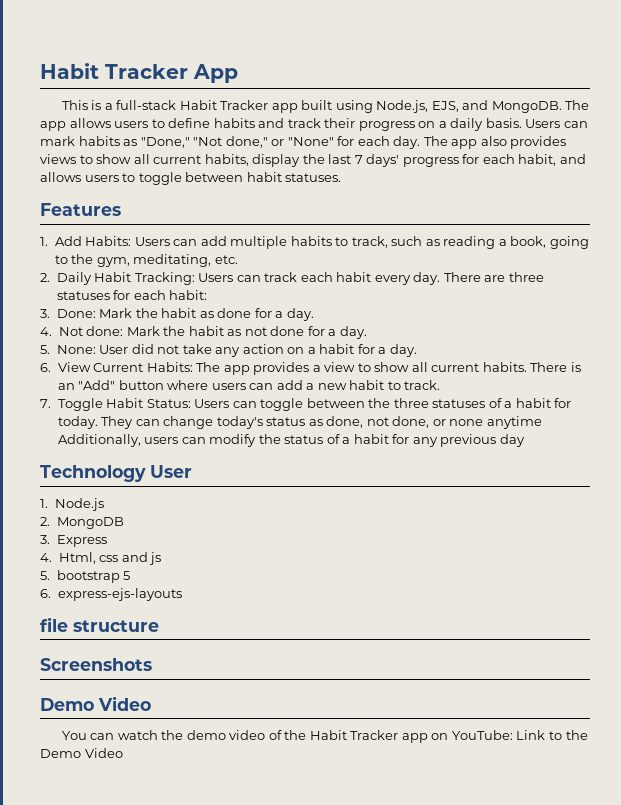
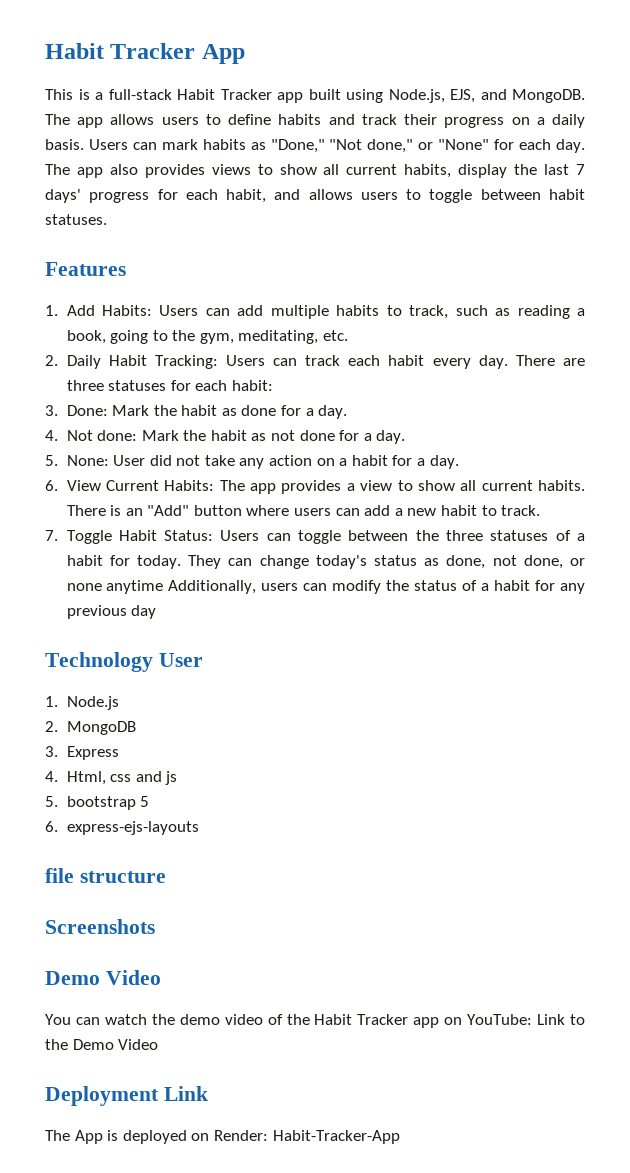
+ Deployment Link
+ The App is deployed on Render: Habit-Tracker-App

